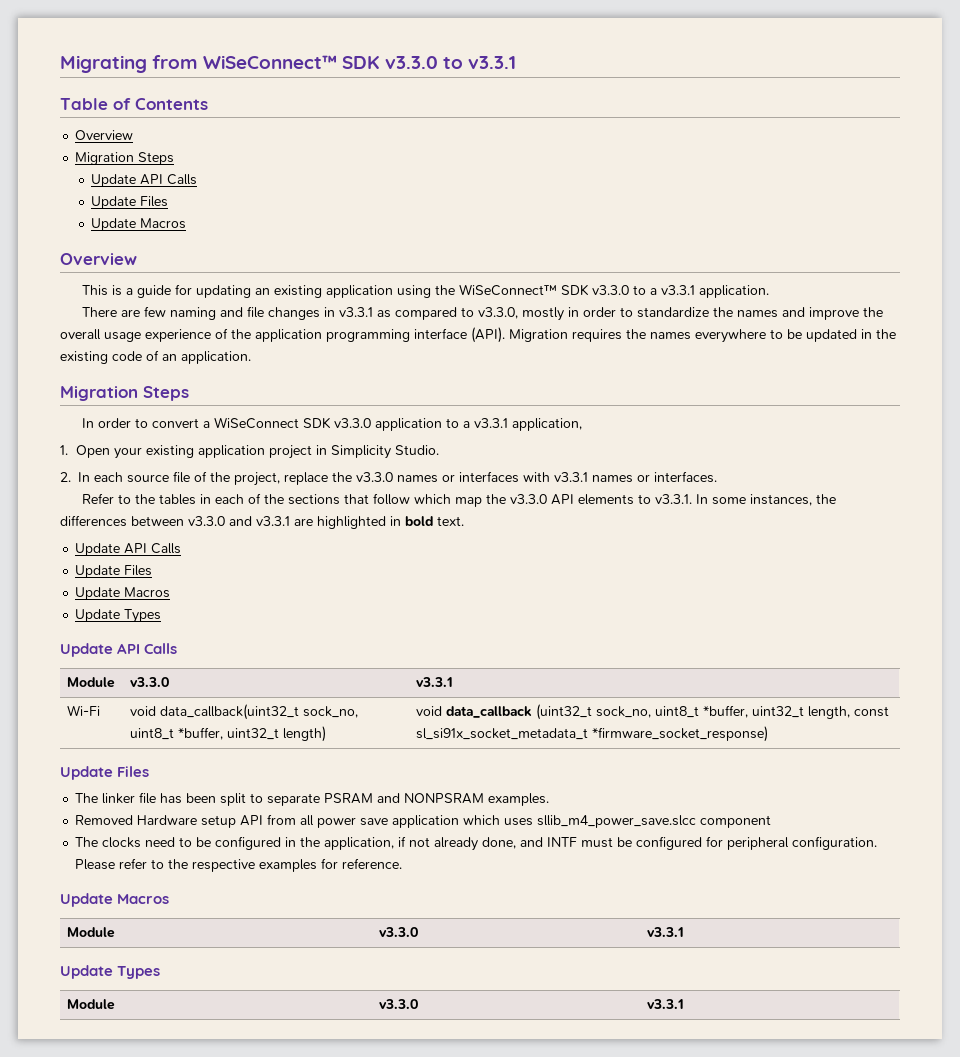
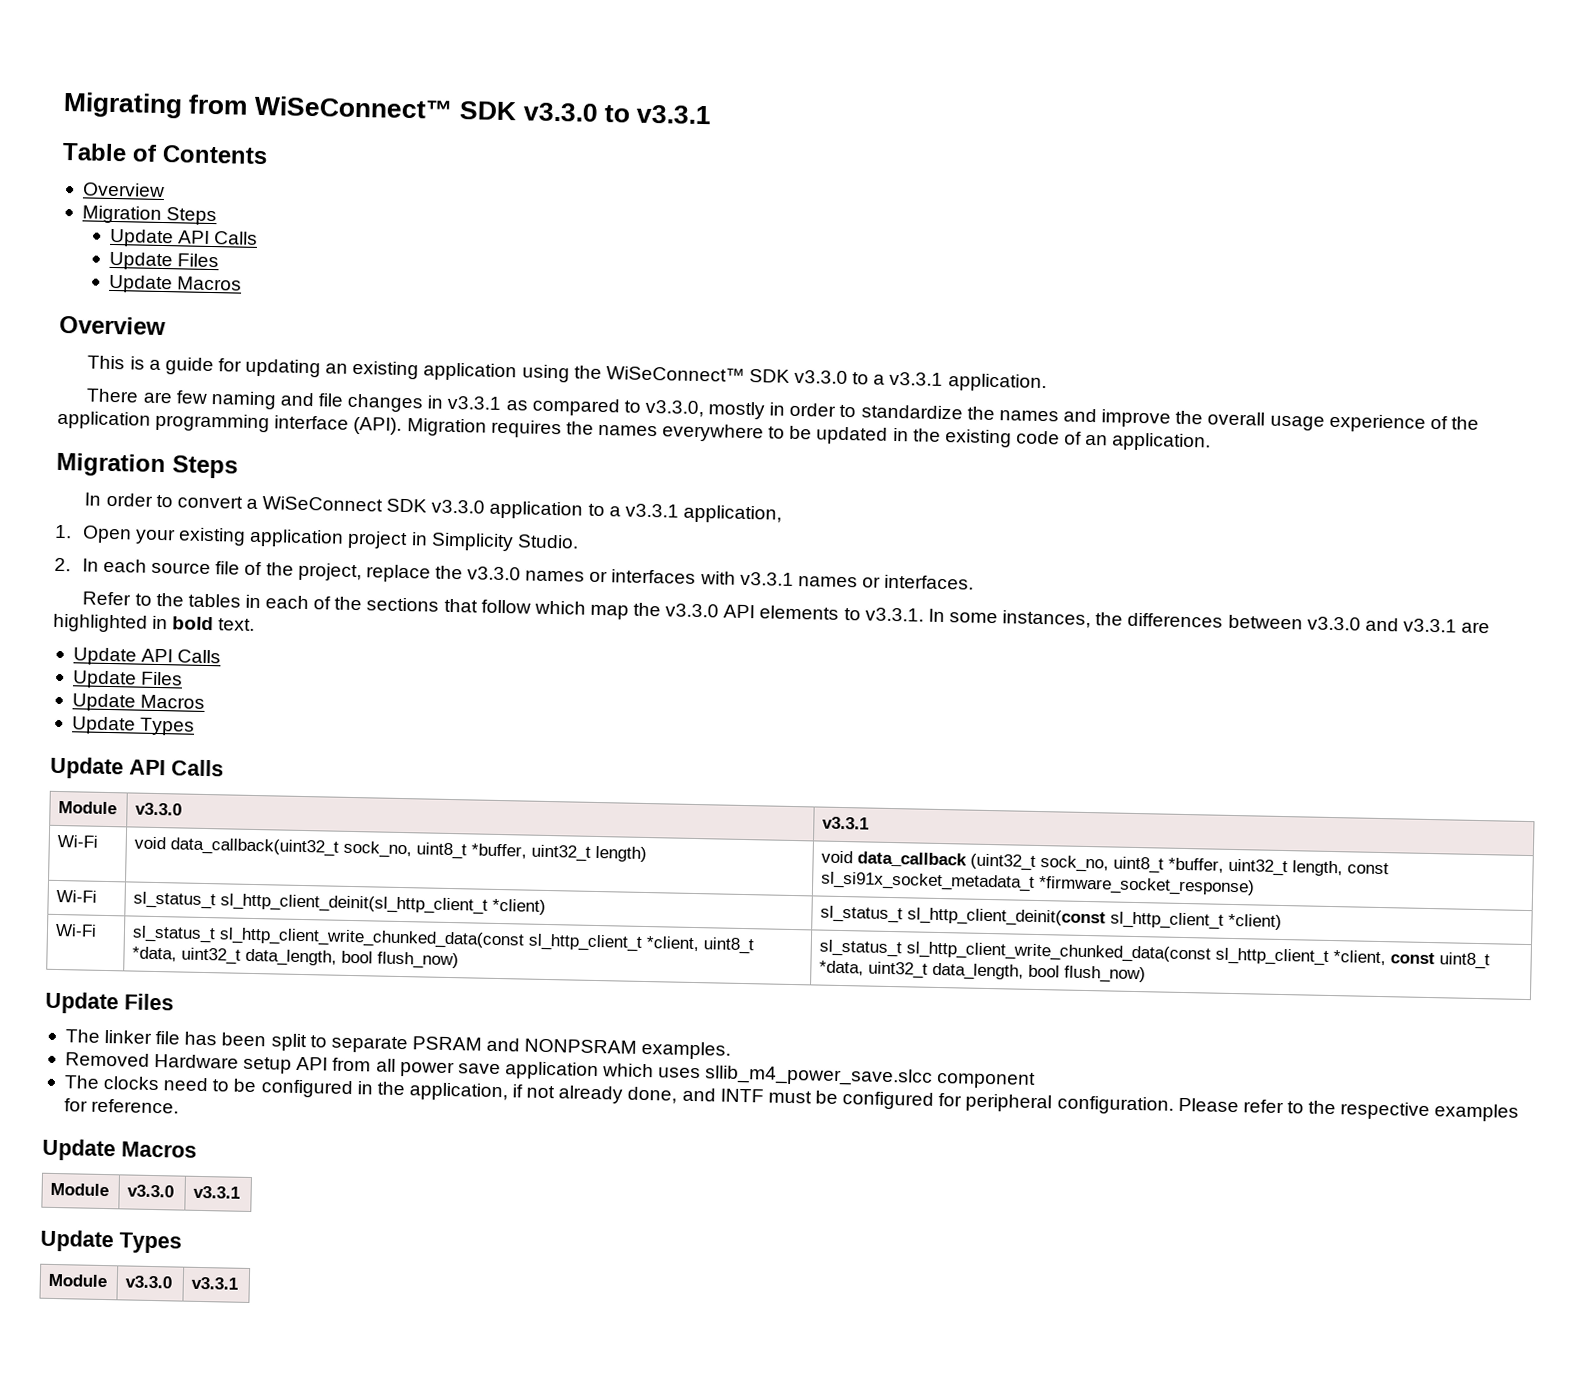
+ Wi-Fi | sl_status_t sl_http_client_deinit(sl_http_client_t *client) | sl_status_t sl_http_client_deinit(const sl_http_client_t *client)
+ Wi-Fi | sl_status_t sl_http_client_write_chunked_data(const sl_http_client_t *client, uint8_t *data, uint32_t data_length, bool flush_now) | sl_status_t sl_http_client_write_chunked_data(const sl_http_client_t *client, const uint8_t *data, uint32_t data_length, bool flush_now)

